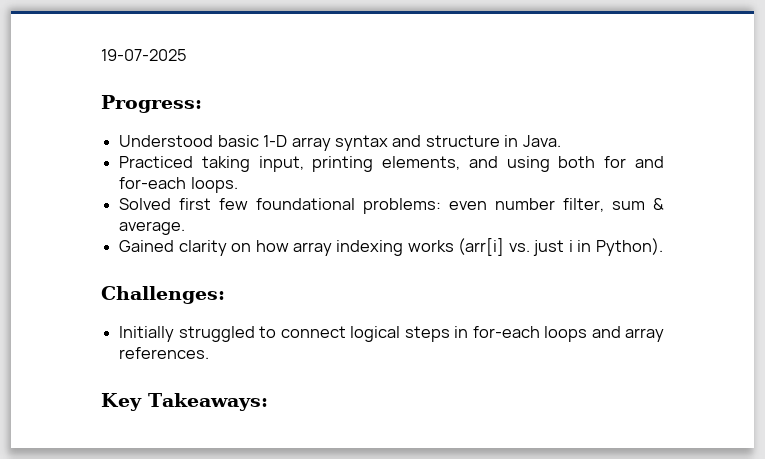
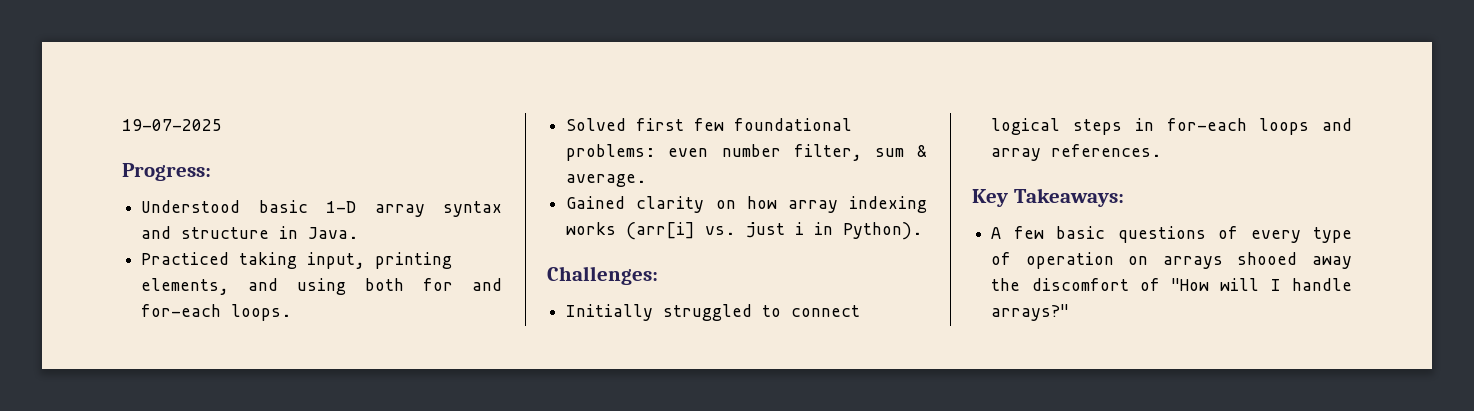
+ A few basic questions of every type of operation on arrays shooed away the discomfort of "How will I handle arrays?"

